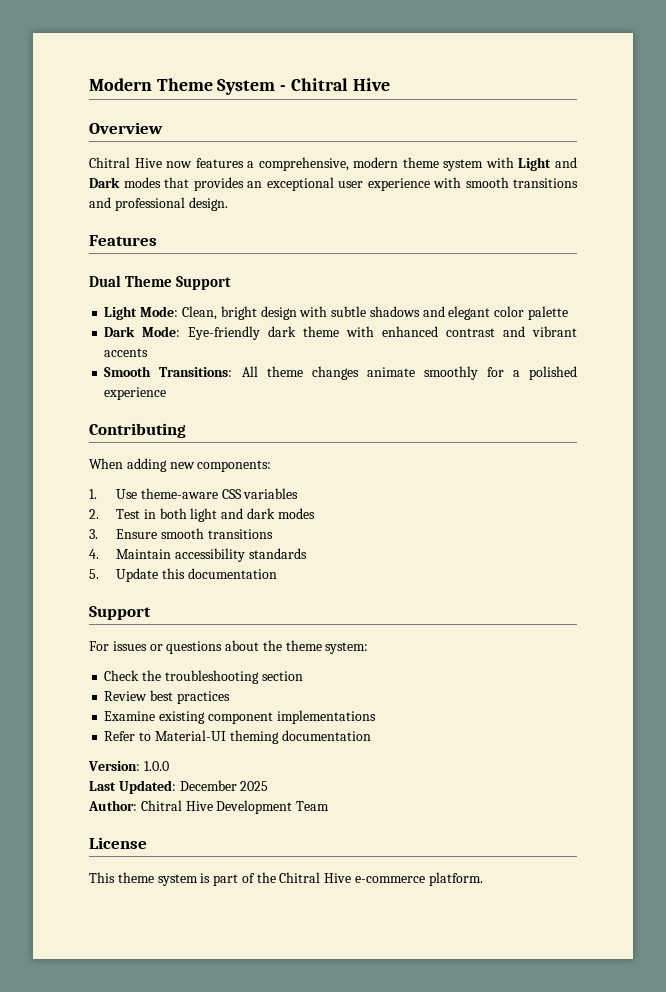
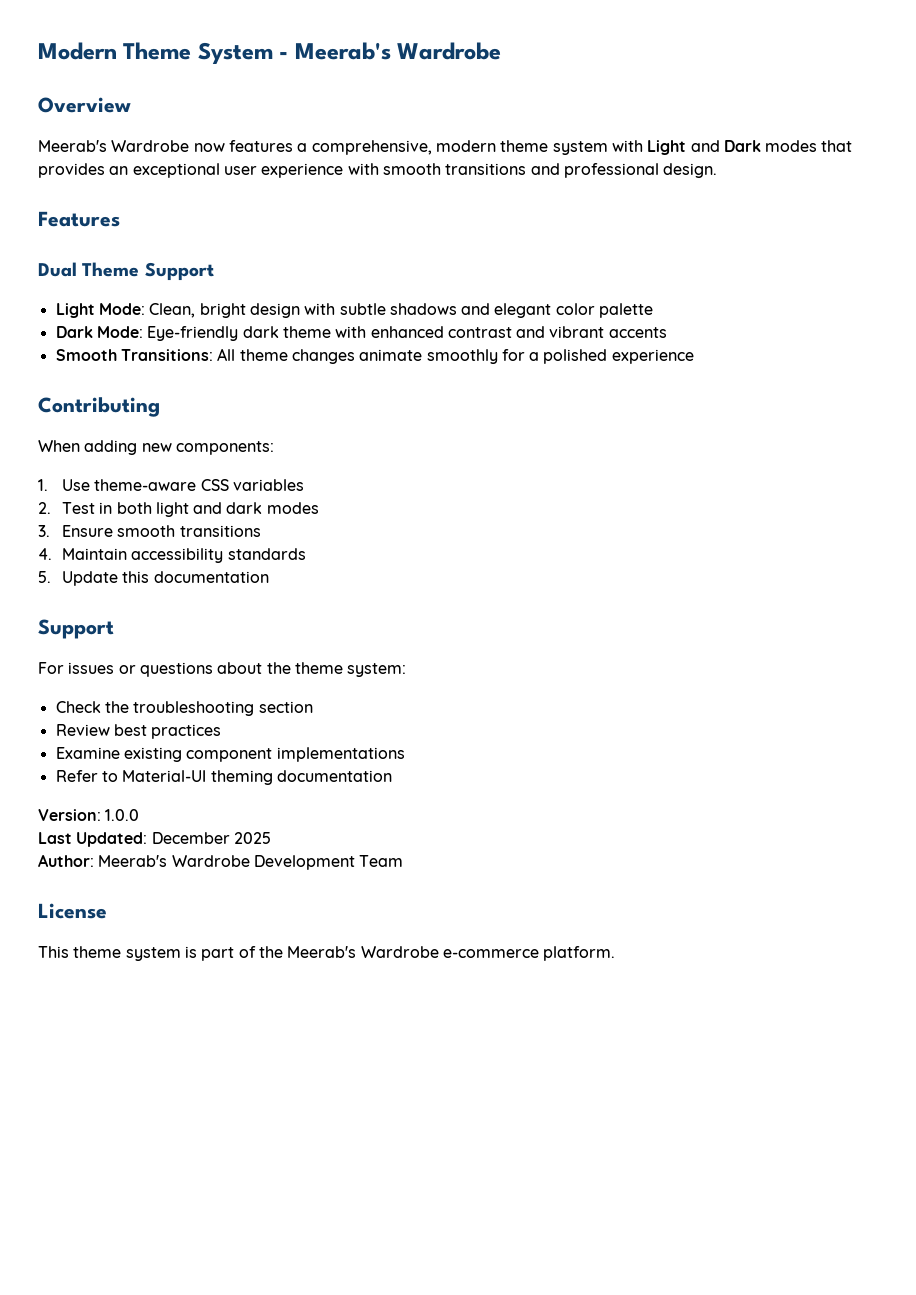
- Modern Theme System - Chitral Hive
+ Modern Theme System - Meerab's Wardrobe
- Chitral Hive now features a comprehensive, modern theme system with Light and Dark modes that provides an exceptional user experience with smooth transitions and professional design.
+ Meerab's Wardrobe now features a comprehensive, modern theme system with Light and Dark modes that provides an exceptional user experience with smooth transitions and professional design.
- Author: Chitral Hive Development Team
+ Author: Meerab's Wardrobe Development Team
- This theme system is part of the Chitral Hive e-commerce platform.
+ This theme system is part of the Meerab's Wardrobe e-commerce platform.

